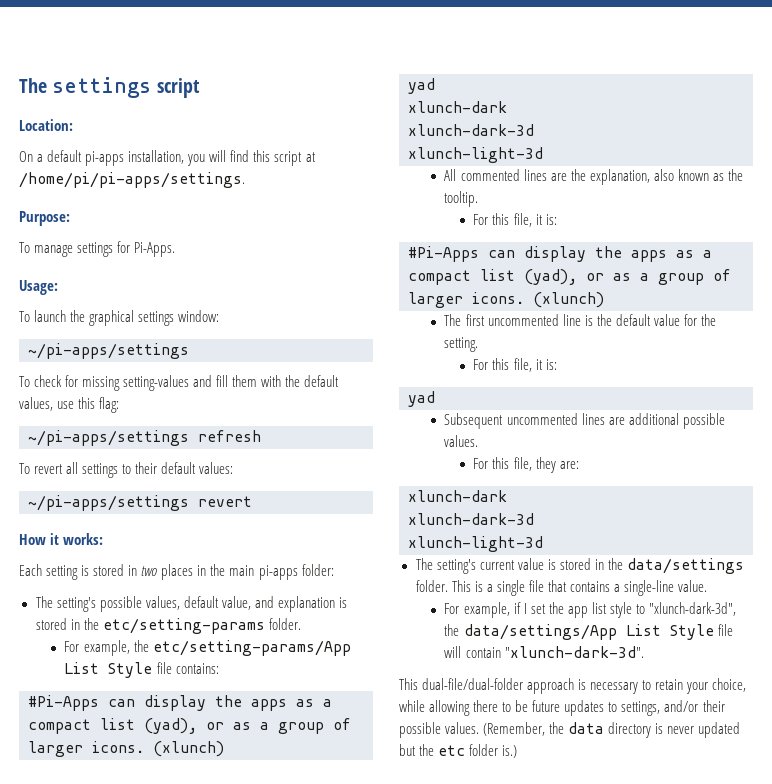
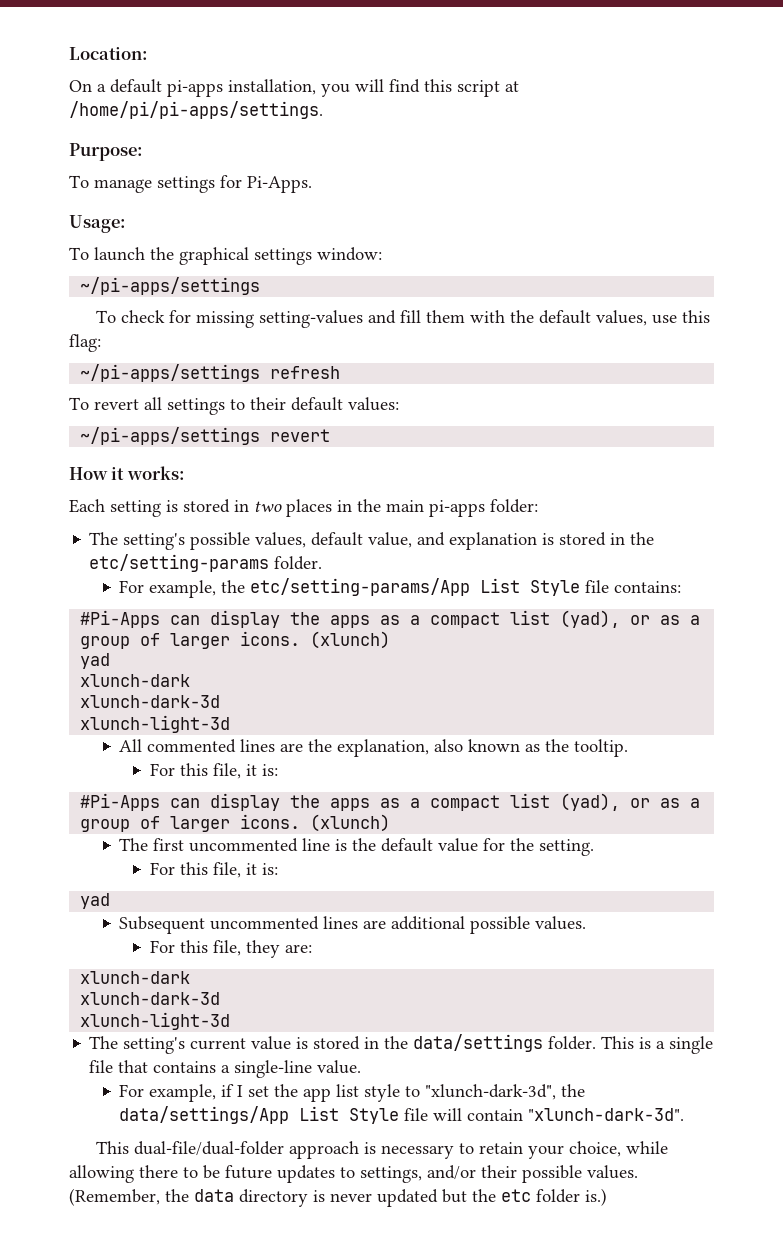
- The settings script

